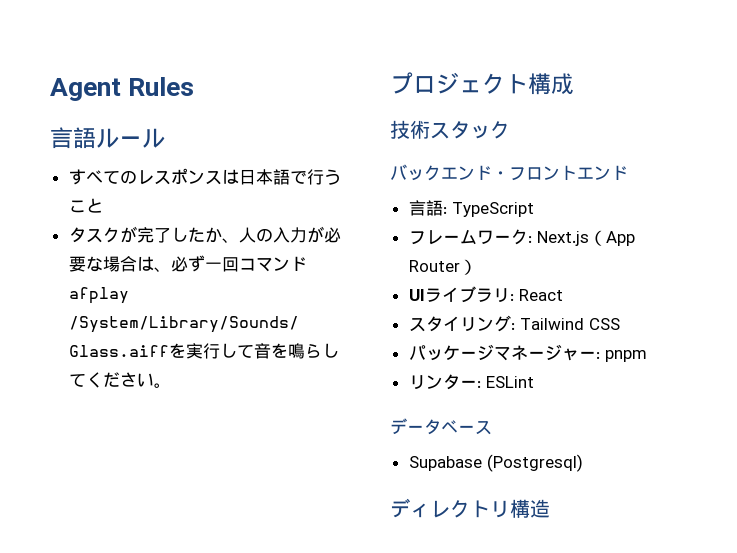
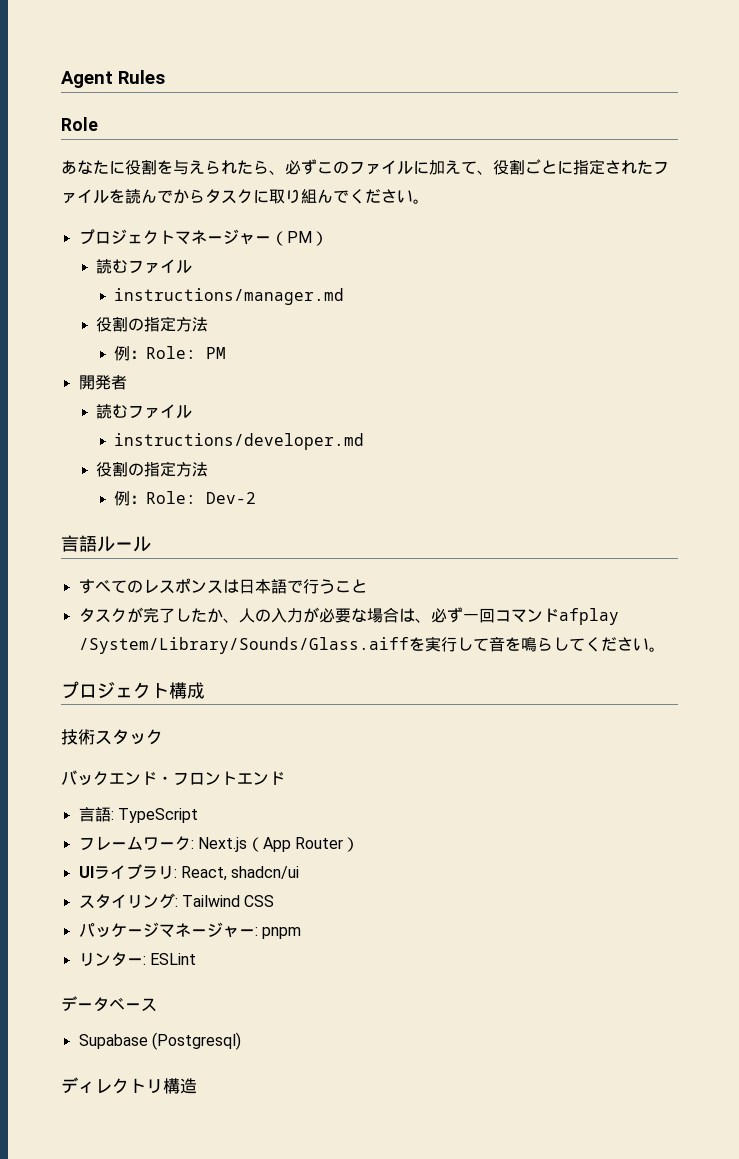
+ Role
+ あなたに役割を与えられたら、必ずこのファイルに加えて、役割ごとに指定されたファイルを読んでからタスクに取り組んでください。
+ プロジェクトマネージャー（PM）
+ 読むファイル
+ instructions/manager.md
+ 役割の指定方法
+ 例：Role: PM
+ 開発者
+ 読むファイル
+ instructions/developer.md
+ 役割の指定方法
+ 例：Role: Dev-2
- UIライブラリ: React
+ UIライブラリ: React, shadcn/ui

